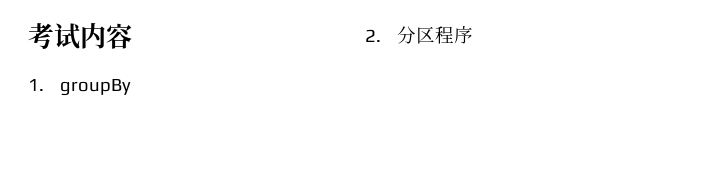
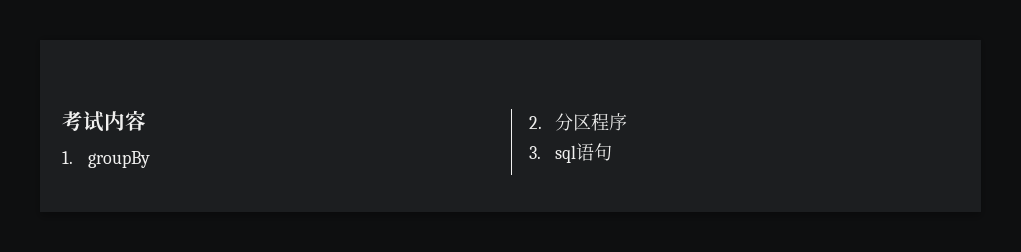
+ 3. sql语句

